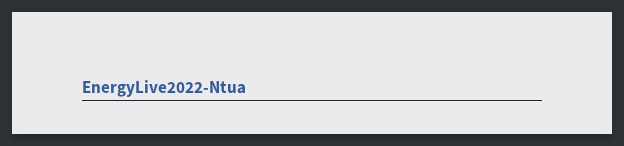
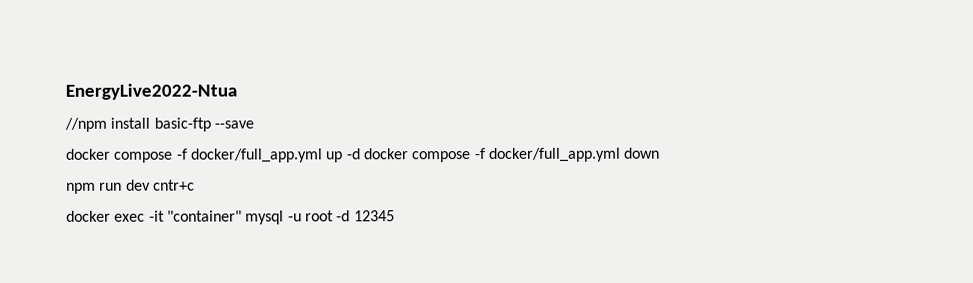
+ //npm install basic-ftp --save
+ docker compose -f docker/full_app.yml up -d docker compose -f docker/full_app.yml down
+ npm run dev cntr+c
+ docker exec -it "container" mysql -u root -d 12345

